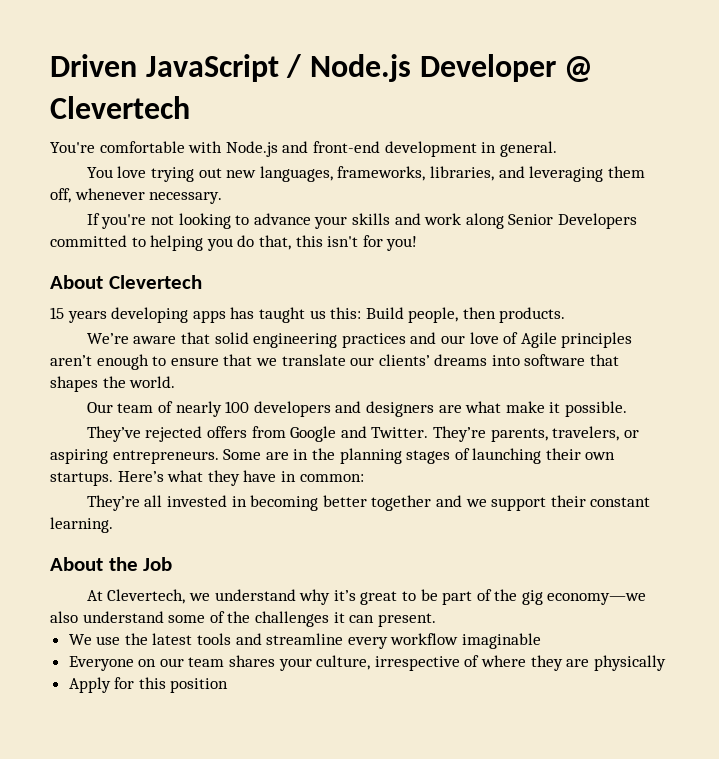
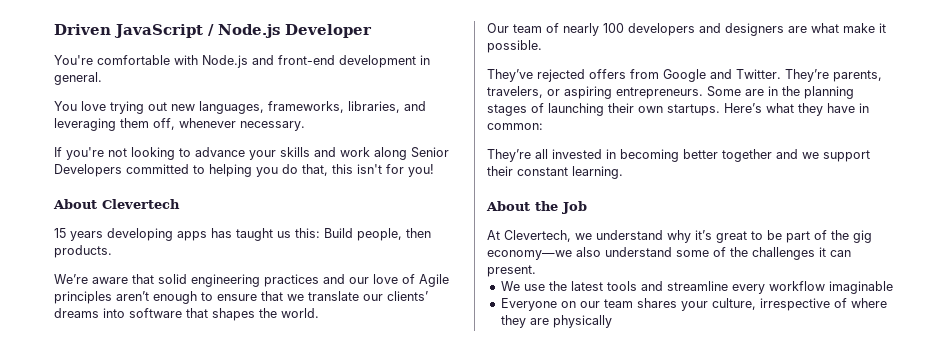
- Driven JavaScript / Node.js Developer @ Clevertech
+ Driven JavaScript / Node.js Developer
- Apply for this position

